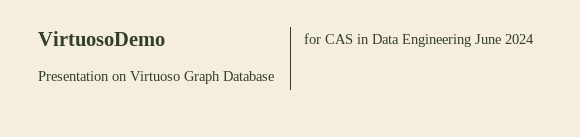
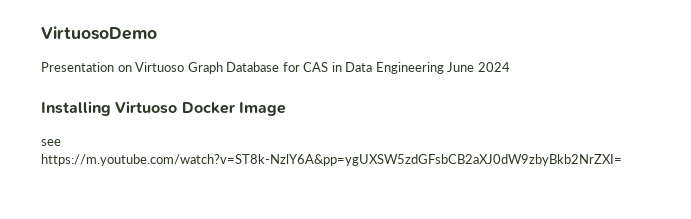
+ Installing Virtuoso Docker Image
+ see https://m.youtube.com/watch?v=ST8k-NzlY6A&pp=ygUXSW5zdGFsbCB2aXJ0dW9zbyBkb2NrZXI=

